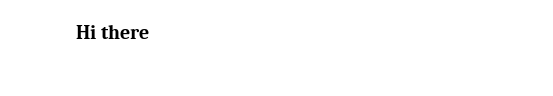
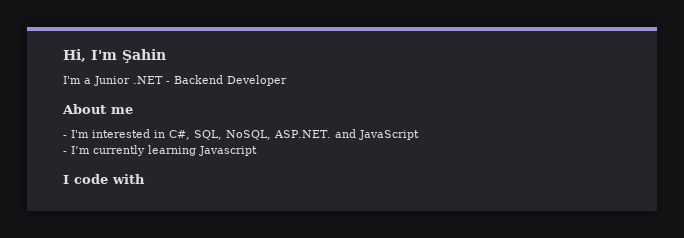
- Hi there
+ Hi, I'm Şahin
+ I'm a Junior .NET - Backend Developer
+ About me
+ - I'm interested in C#, SQL, NoSQL, ASP.NET. and JavaScript
+ - I’m currently learning Javascript
+ I code with

